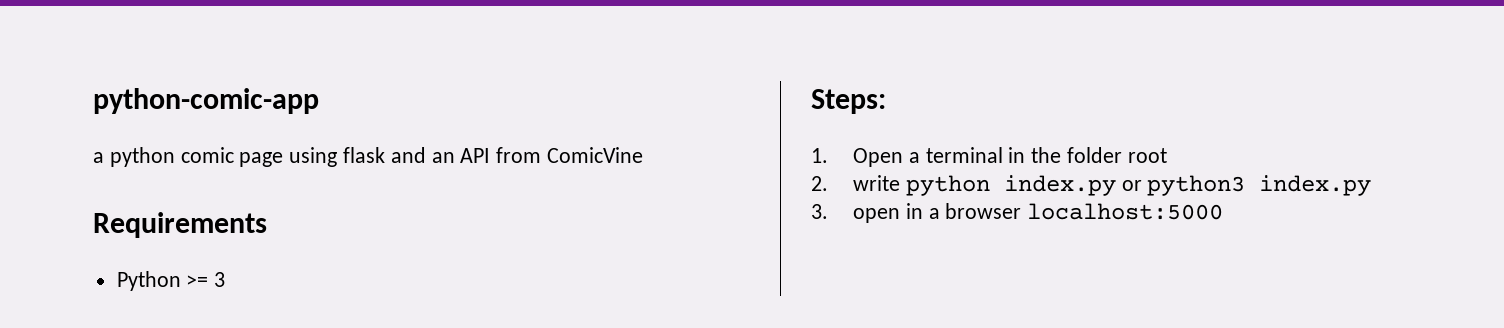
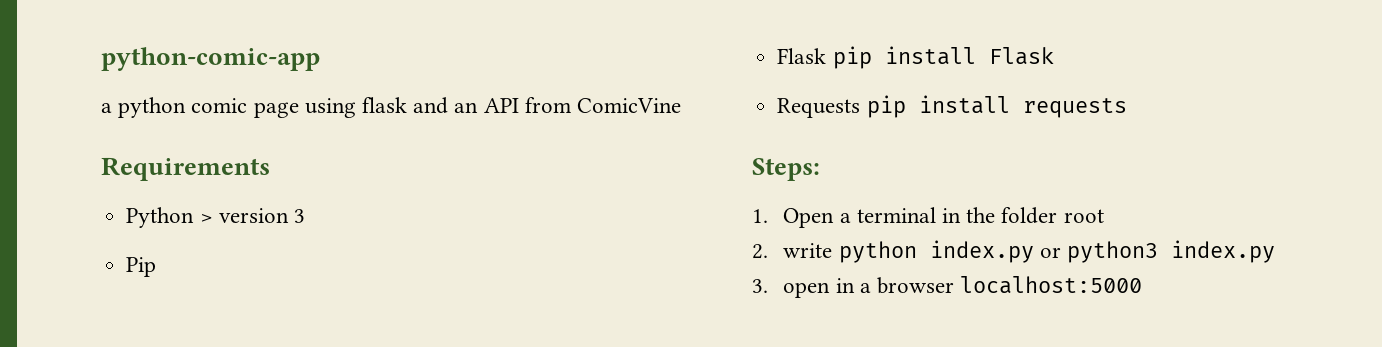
- Python >= 3
+ Python > version 3
+ Pip
+ Flask pip install Flask
+ Requests pip install requests

